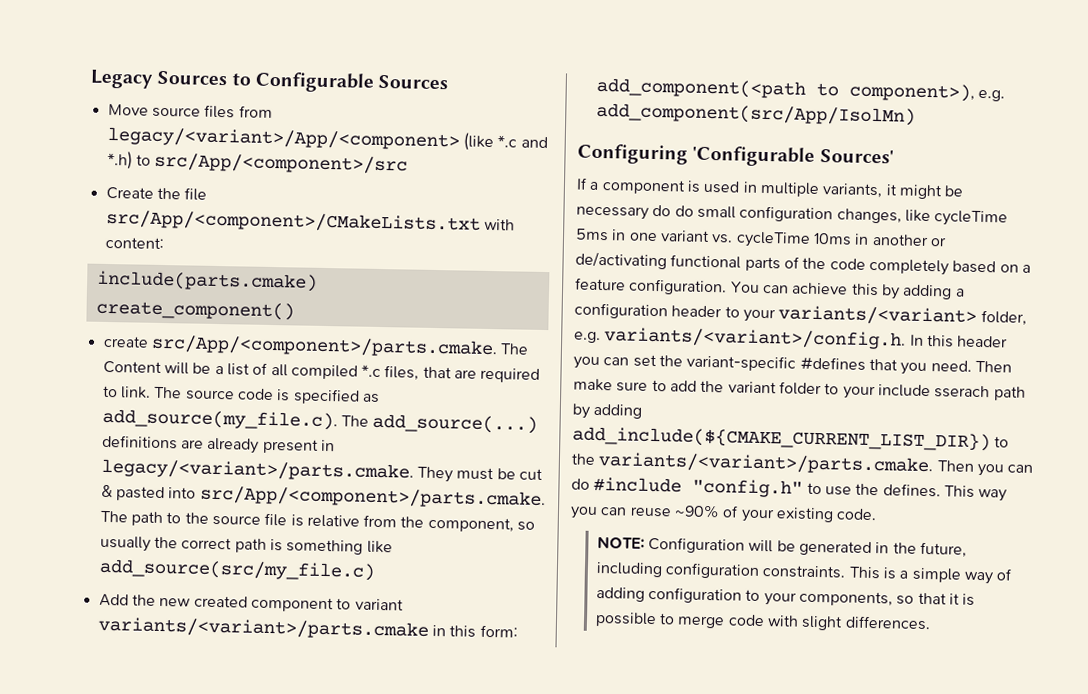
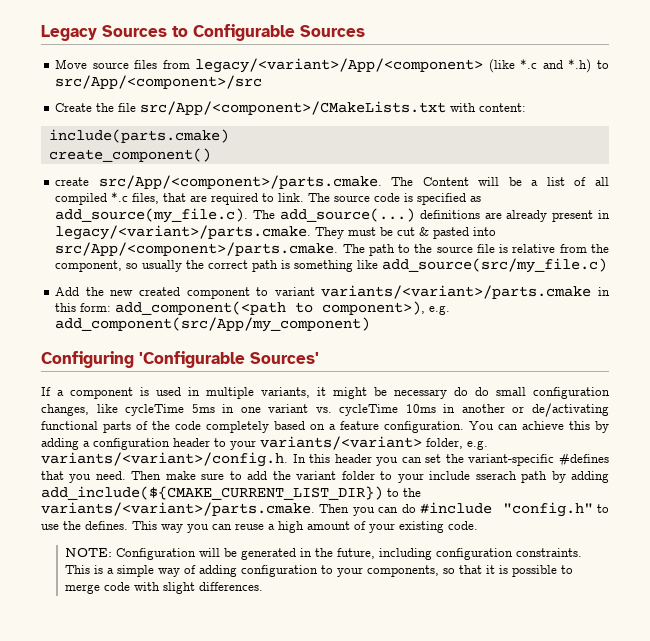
- Add the new created component to variant variants/<variant>/parts.cmake in this form: add_component(<path to component>), e.g. add_component(src/App/IsolMn)
+ Add the new created component to variant variants/<variant>/parts.cmake in this form: add_component(<path to component>), e.g. add_component(src/App/my_component)
- This way you can reuse ~90% of your existing code.
+ This way you can reuse a high amount of your existing code.

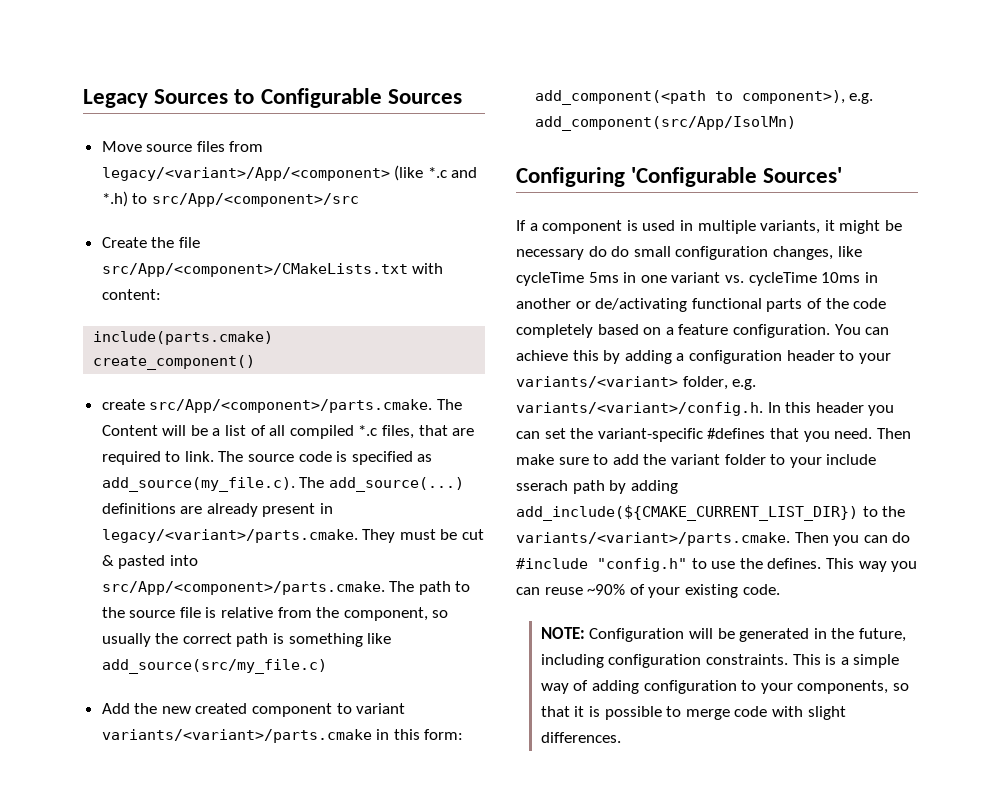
- Add the new created component to variant variants/<variant>/parts.cmake in this form: add_component(<path to component>), e.g. add_component(src/App/my_component)
+ Add the new created component to variant variants/<variant>/parts.cmake in this form: add_component(<path to component>), e.g. add_component(src/App/IsolMn)
- This way you can reuse a high amount of your existing code.
+ This way you can reuse ~90% of your existing code.

